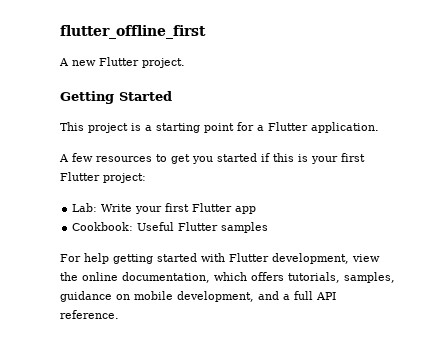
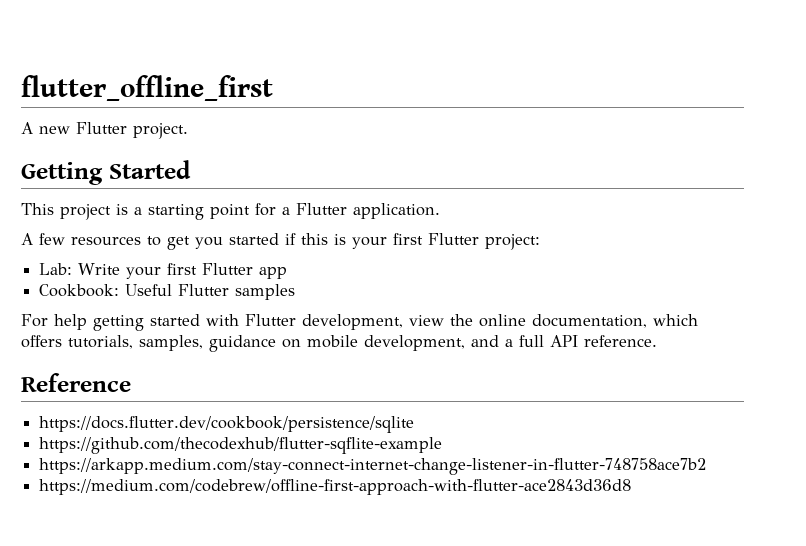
+ Reference
+ https://docs.flutter.dev/cookbook/persistence/sqlite
+ https://github.com/thecodexhub/flutter-sqflite-example
+ https://arkapp.medium.com/stay-connect-internet-change-listener-in-flutter-748758ace7b2
+ https://medium.com/codebrew/offline-first-approach-with-flutter-ace2843d36d8

